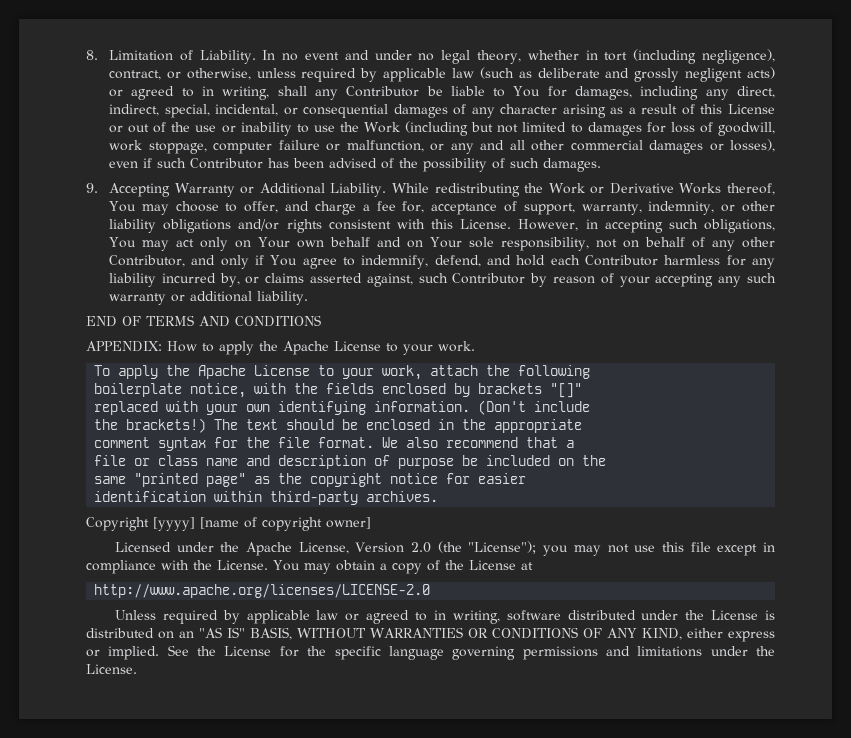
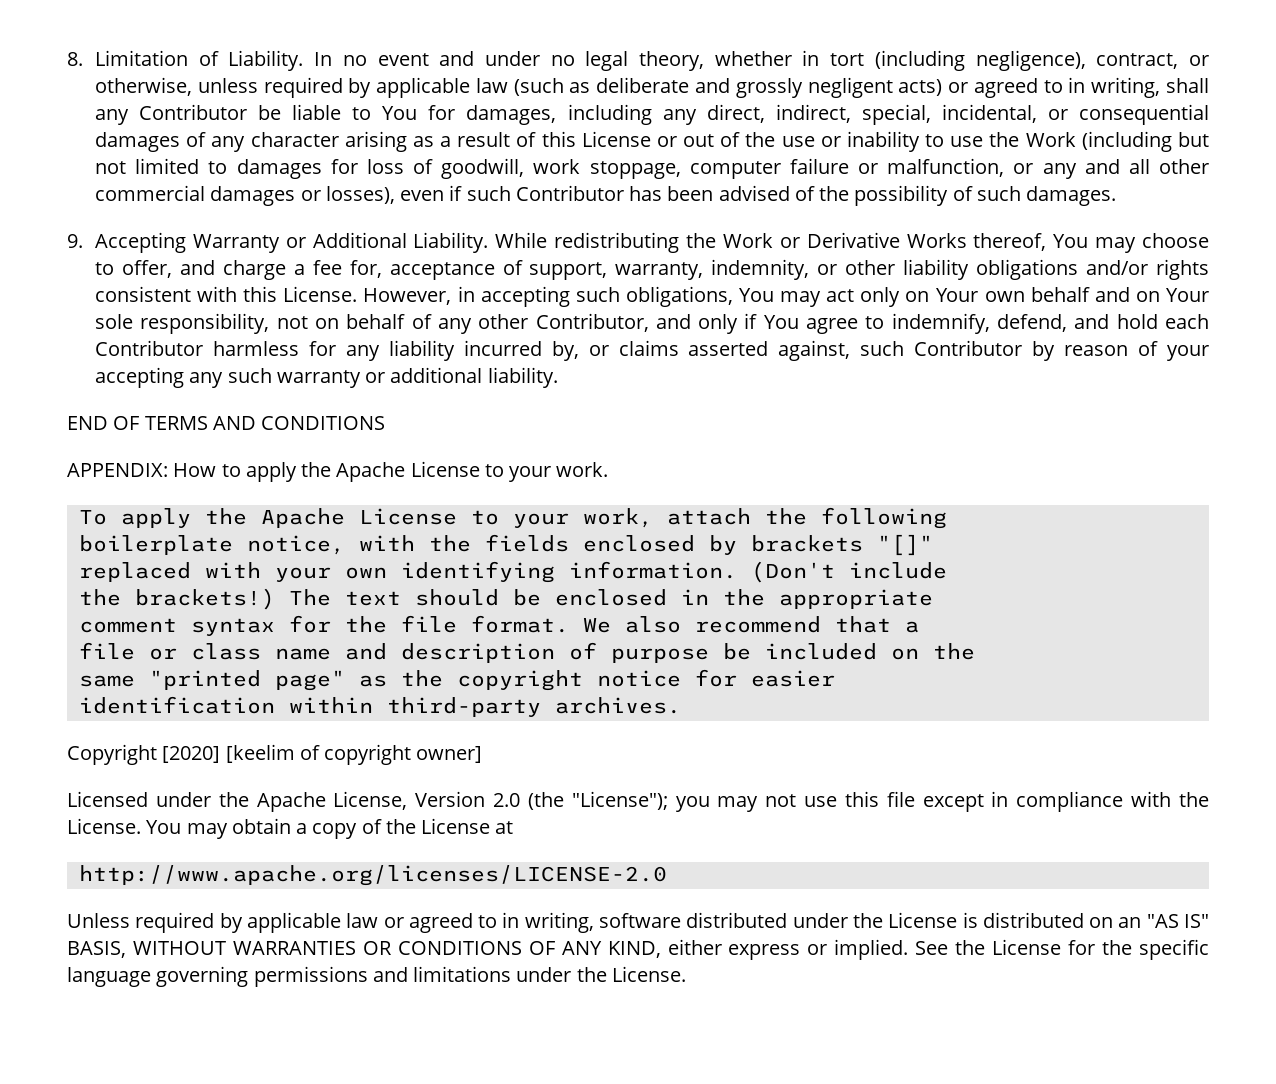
- Copyright [yyyy] [name of copyright owner]
+ Copyright [2020] [keelim of copyright owner]

